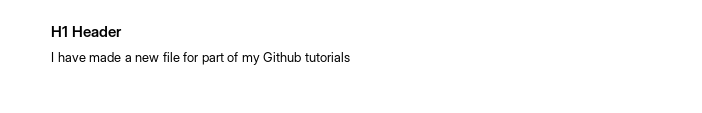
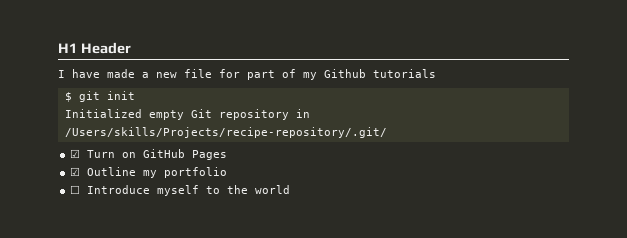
+ $ git init
+ Initialized empty Git repository in /Users/skills/Projects/recipe-repository/.git/
+ ☑ Turn on GitHub Pages
+ ☑ Outline my portfolio
+ ☐ Introduce myself to the world

